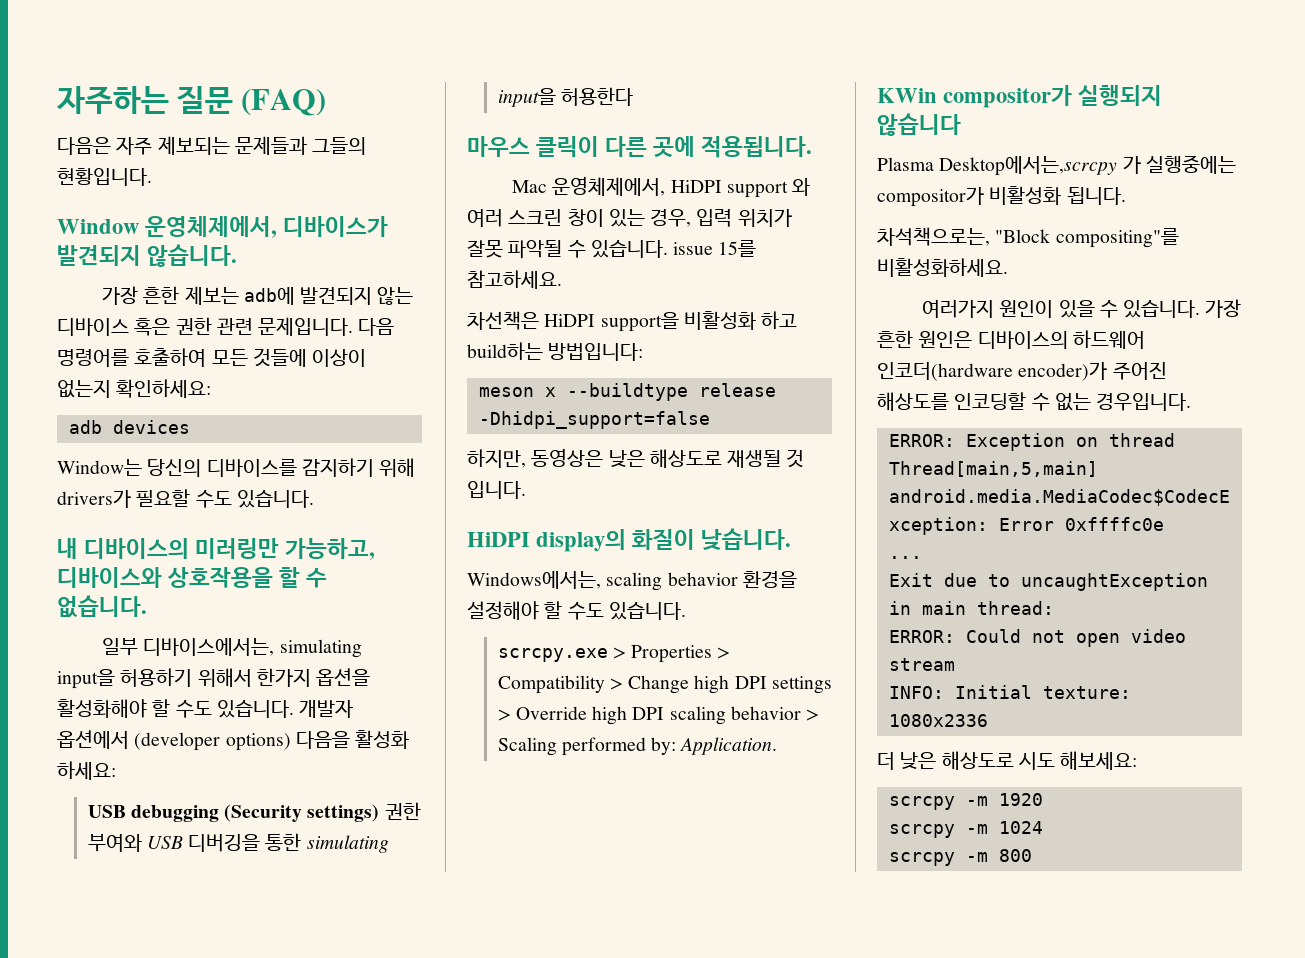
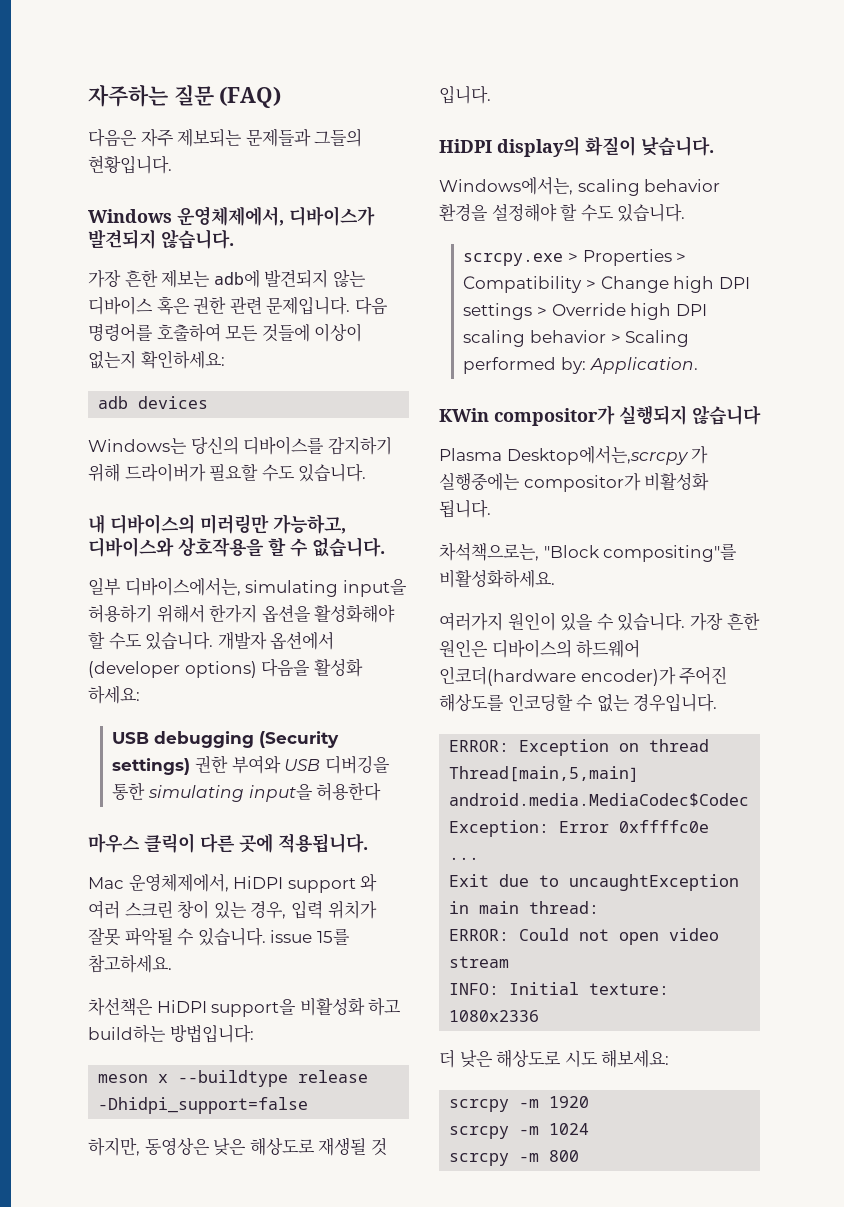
- Window 운영체제에서, 디바이스가 발견되지 않습니다.
+ Windows 운영체제에서, 디바이스가 발견되지 않습니다.
- Window는 당신의 디바이스를 감지하기 위해 drivers가 필요할 수도 있습니다.
+ Windows는 당신의 디바이스를 감지하기 위해 드라이버가 필요할 수도 있습니다.

